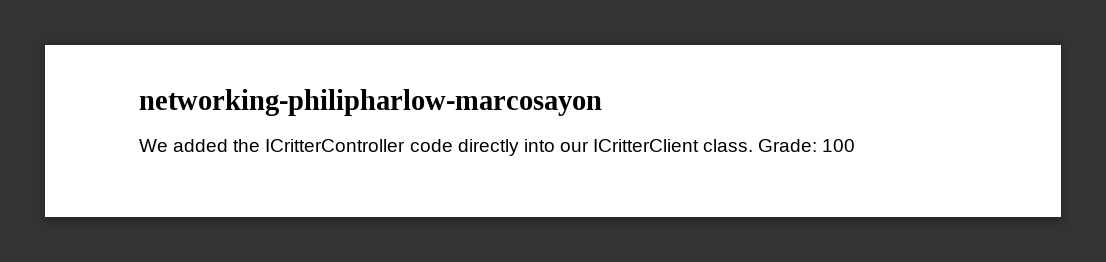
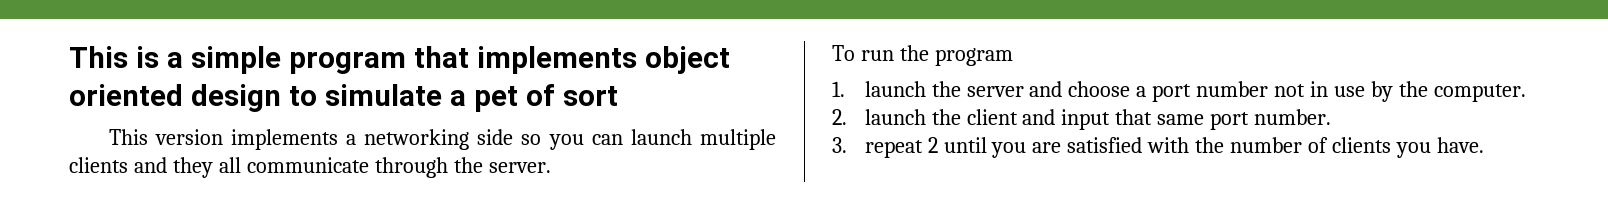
- networking-philipharlow-marcosayon
- We added the ICritterController code directly into our ICritterClient class. Grade: 100
+ This is a simple program that implements object oriented design to simulate a pet of sort
+ This version implements a networking side so you can launch multiple clients and they all communicate through the server.
+ To run the program
+ 1. launch the server and choose a port number not in use by the computer.
+ 2. launch the client and input that same port number.
+ 3. repeat 2 until you are satisfied with the number of clients you have.

